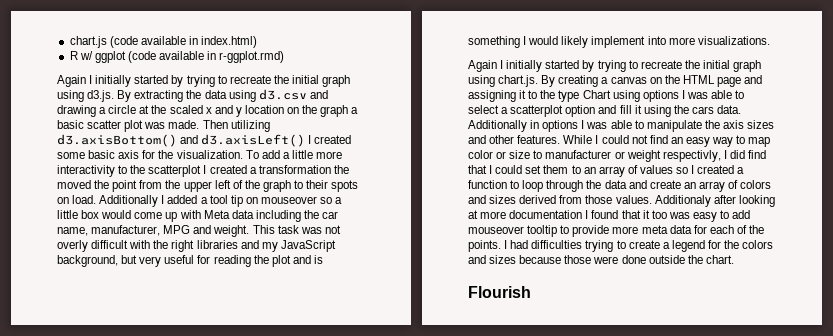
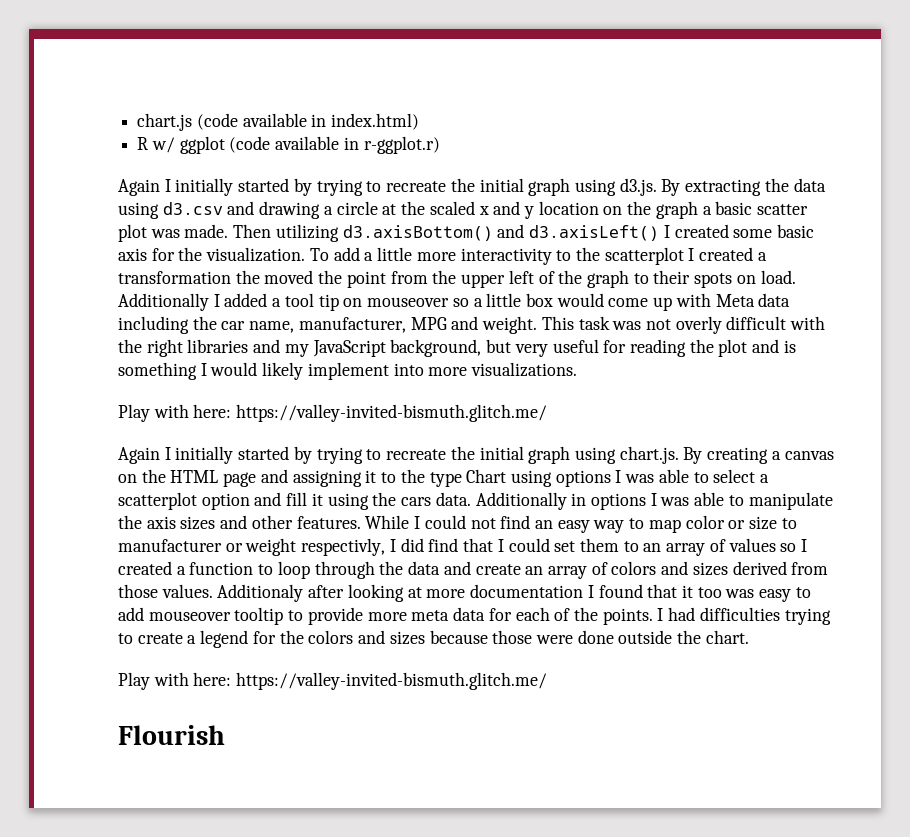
- R w/ ggplot (code available in r-ggplot.rmd)
+ R w/ ggplot (code available in r-ggplot.r)
  This task was not overly difficult with the right libraries and my JavaScript background, but very useful for reading the plot and is something I would likely implement into more visualizations.
+ Play with here: https://valley-invited-bismuth.glitch.me/
  I had difficulties trying to create a legend for the colors and sizes because those were done outside the chart.
+ Play with here: https://valley-invited-bismuth.glitch.me/

